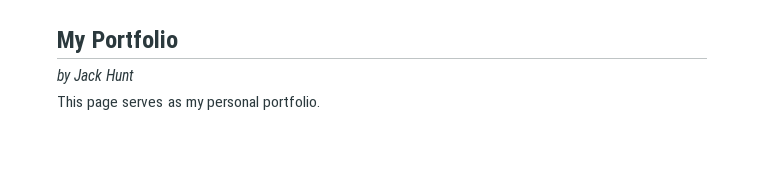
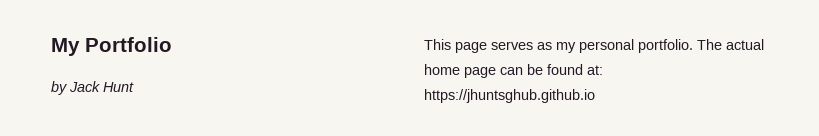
+ The actual home page can be found at: https://jhuntsghub.github.io

